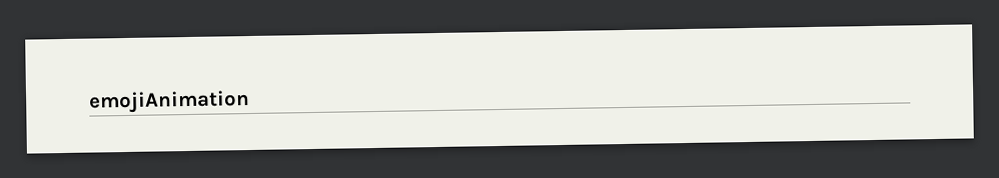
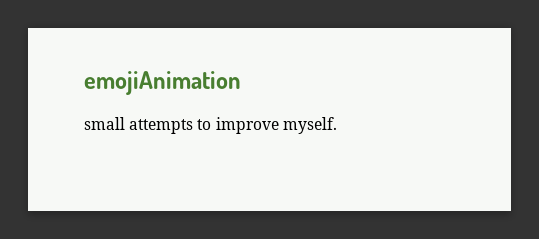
+ small attempts to improve myself.

